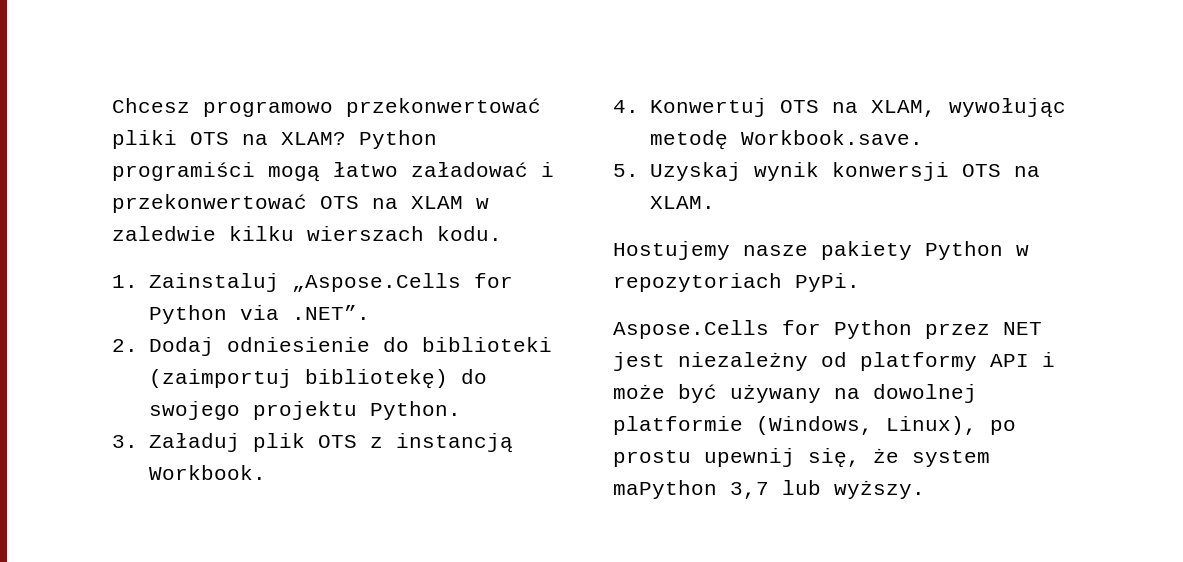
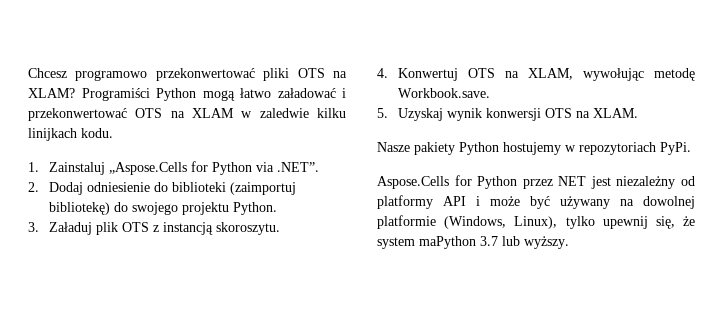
- Python programiści mogą łatwo załadować i przekonwertować OTS na XLAM w zaledwie kilku wierszach kodu.
+ Programiści Python mogą łatwo załadować i przekonwertować OTS na XLAM w zaledwie kilku linijkach kodu.
- 3. Załaduj plik OTS z instancją Workbook.
+ 3. Załaduj plik OTS z instancją skoroszytu.
- Hostujemy nasze pakiety Python w repozytoriach PyPi.
+ Nasze pakiety Python hostujemy w repozytoriach PyPi.
- Aspose.Cells for Python przez NET jest niezależny od platformy API i może być używany na dowolnej platformie (Windows, Linux), po prostu upewnij się, że system maPython 3,7 lub wyższy.
+ Aspose.Cells for Python przez NET jest niezależny od platformy API i może być używany na dowolnej platformie (Windows, Linux), tylko upewnij się, że system maPython 3.7 lub wyższy.

